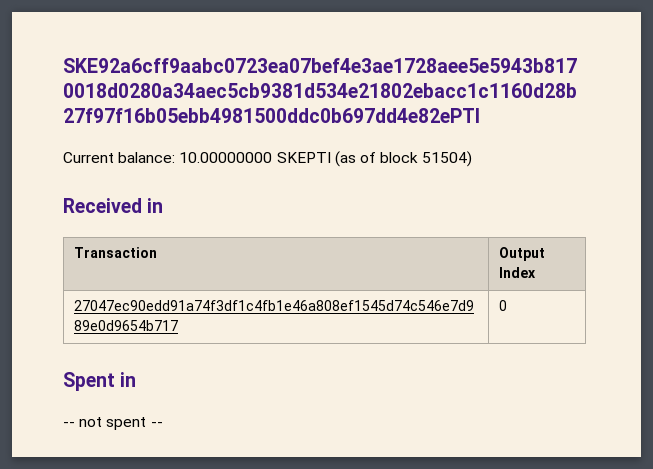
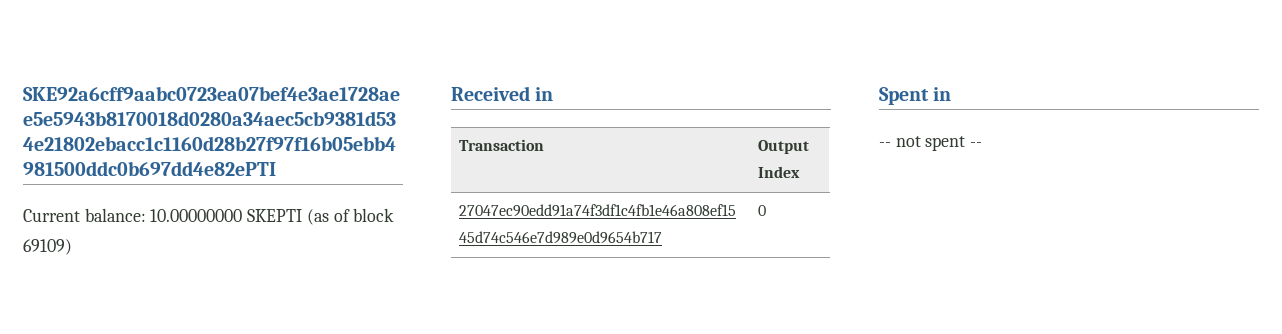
- Current balance: 10.00000000 SKEPTI (as of block 51504)
+ Current balance: 10.00000000 SKEPTI (as of block 69109)

